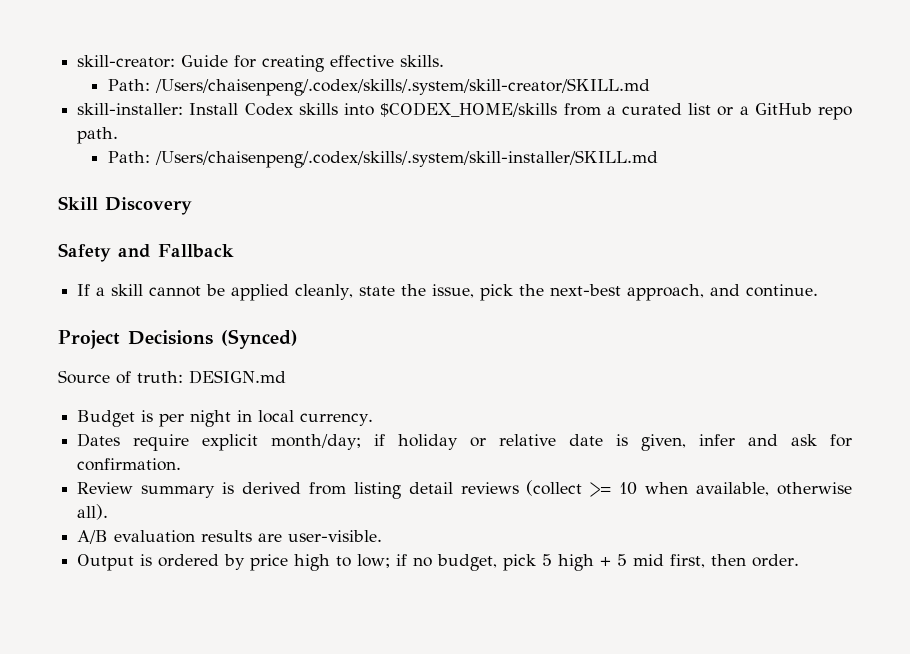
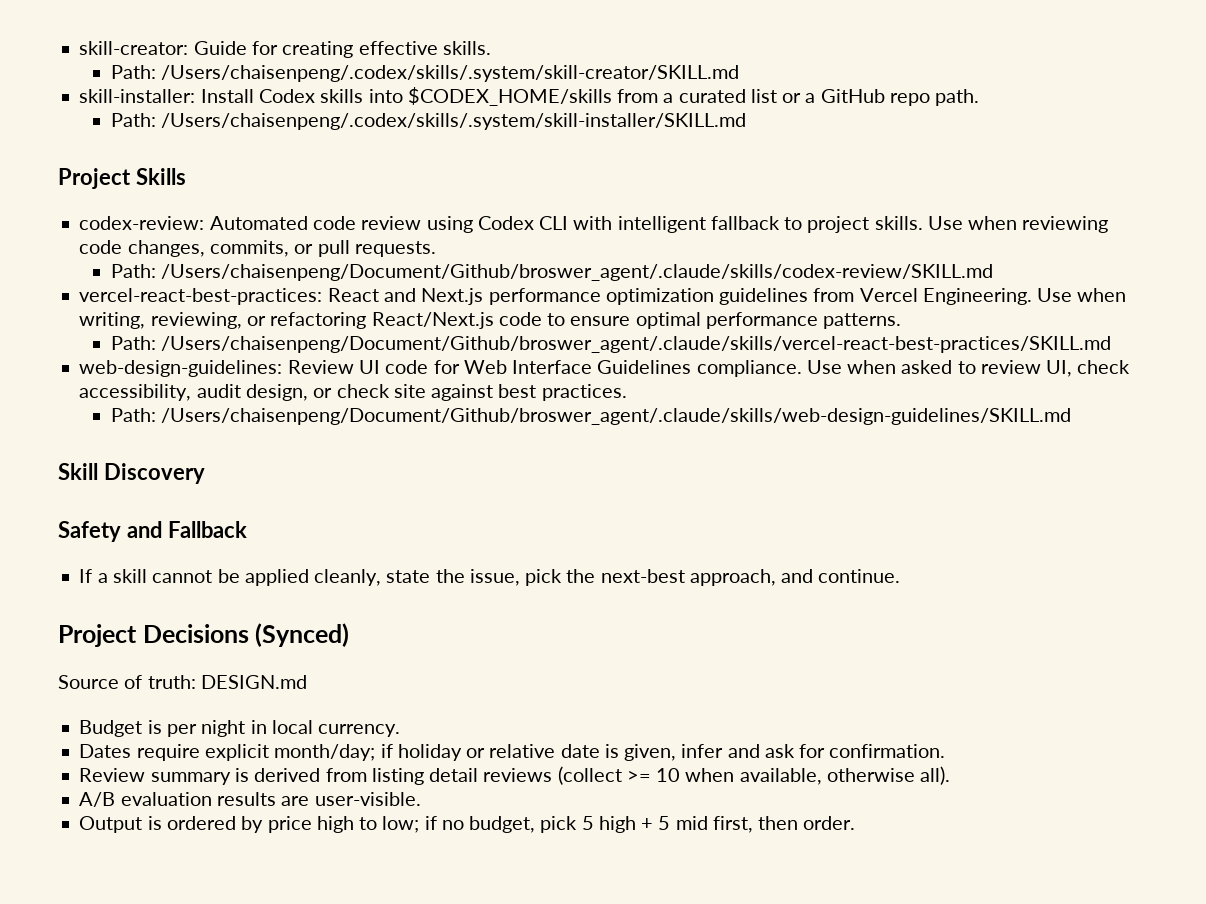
+ Project Skills
+ codex-review: Automated code review using Codex CLI with intelligent fallback to project skills. Use when reviewing code changes, commits, or pull requests.
+ Path: /Users/chaisenpeng/Document/Github/broswer_agent/.claude/skills/codex-review/SKILL.md
+ vercel-react-best-practices: React and Next.js performance optimization guidelines from Vercel Engineering. Use when writing, reviewing, or refactoring React/Next.js code to ensure optimal performance patterns.
+ Path: /Users/chaisenpeng/Document/Github/broswer_agent/.claude/skills/vercel-react-best-practices/SKILL.md
+ web-design-guidelines: Review UI code for Web Interface Guidelines compliance. Use when asked to review UI, check accessibility, audit design, or check site against best practices.
+ Path: /Users/chaisenpeng/Document/Github/broswer_agent/.claude/skills/web-design-guidelines/SKILL.md

